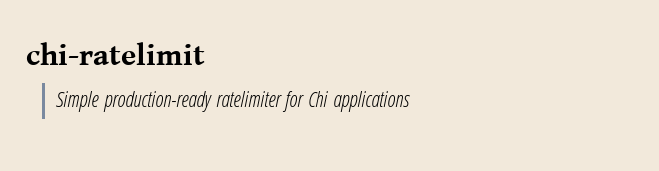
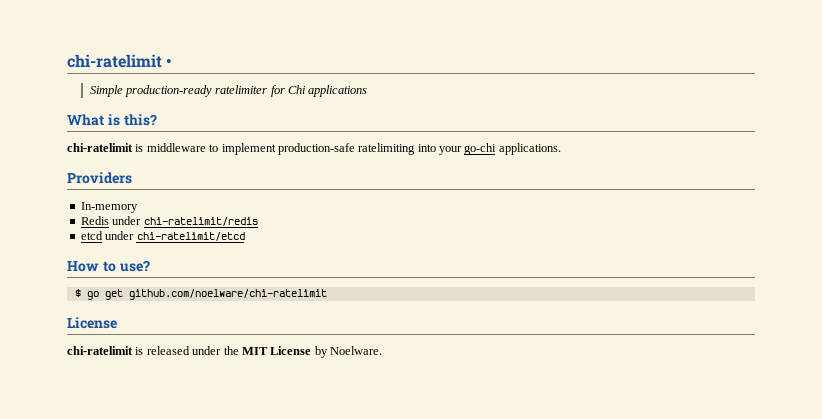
- chi-ratelimit
+ chi-ratelimit •
+ What is this?
+ chi-ratelimit is middleware to implement production-safe ratelimiting into your go-chi applications.
+ Providers
+ In-memory
+ Redis under chi-ratelimit/redis
+ etcd under chi-ratelimit/etcd
+ How to use?
+ $ go get github.com/noelware/chi-ratelimit
+ License
+ chi-ratelimit is released under the MIT License by Noelware.

